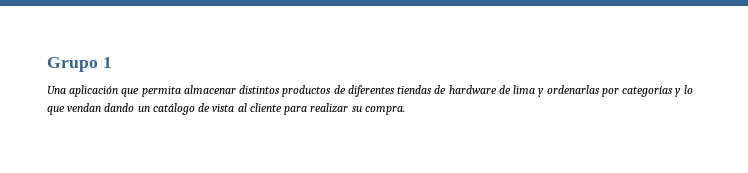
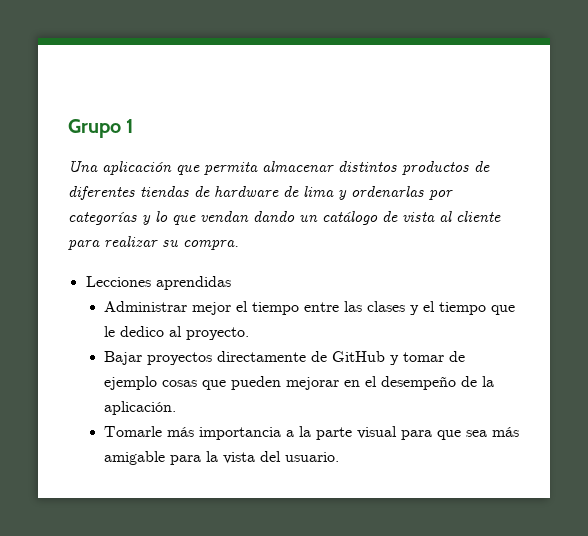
+ Lecciones aprendidas
+ Administrar mejor el tiempo entre las clases y el tiempo que le dedico al proyecto.
+ Bajar proyectos directamente de GitHub y tomar de ejemplo cosas que pueden mejorar en el desempeño de la aplicación.
+ Tomarle más importancia a la parte visual para que sea más amigable para la vista del usuario.

